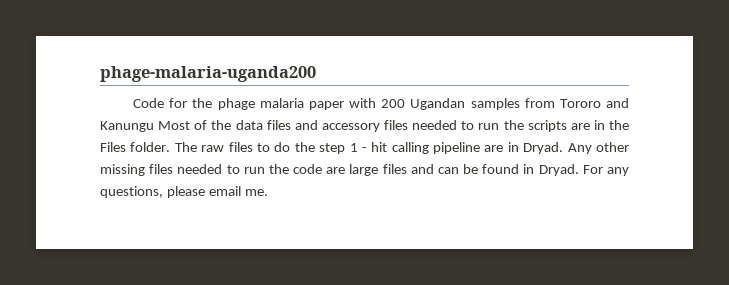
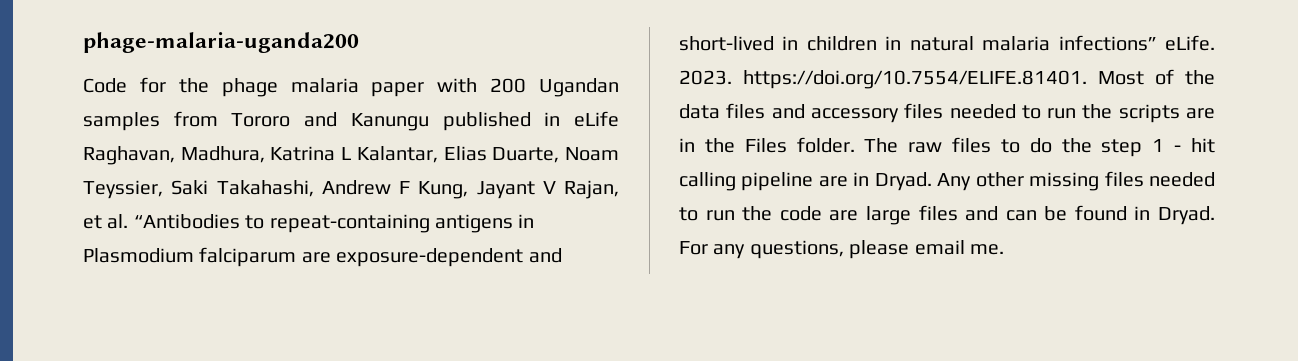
- Code for the phage malaria paper with 200 Ugandan samples from Tororo and Kanungu Most of the data files and accessory files needed to run the scripts are in the Files folder.
+ Code for the phage malaria paper with 200 Ugandan samples from Tororo and Kanungu published in eLife Raghavan, Madhura, Katrina L Kalantar, Elias Duarte, Noam Teyssier, Saki Takahashi, Andrew F Kung, Jayant V Rajan, et al. “Antibodies to repeat-containing antigens in Plasmodium falciparum are exposure-dependent and short-lived in children in natural malaria infections” eLife. 2023. https://doi.org/10.7554/ELIFE.81401. Most of the data files and accessory files needed to run the scripts are in the Files folder.

